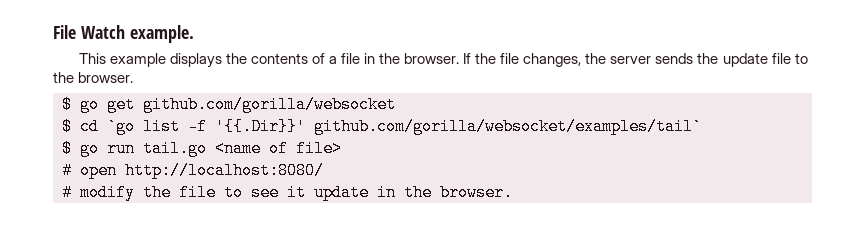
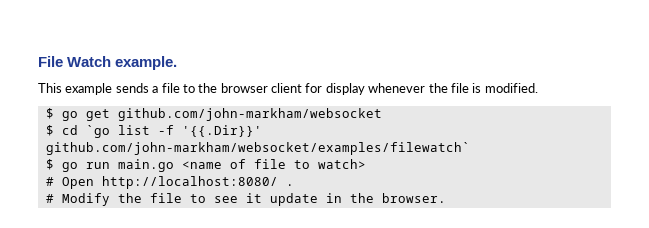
- This example displays the contents of a file in the browser. If the file changes, the server sends the update file to the browser.
+ This example sends a file to the browser client for display whenever the file is modified.
- $ go get github.com/gorilla/websocket
+ $ go get github.com/john-markham/websocket
- $ cd `go list -f '{{.Dir}}' github.com/gorilla/websocket/examples/tail`
+ $ cd `go list -f '{{.Dir}}' github.com/john-markham/websocket/examples/filewatch`
- $ go run tail.go <name of file>
- # open http://localhost:8080/
- # modify the file to see it update in the browser.
+ $ go run main.go <name of file to watch>
+ # Open http://localhost:8080/ .
+ # Modify the file to see it update in the browser.

